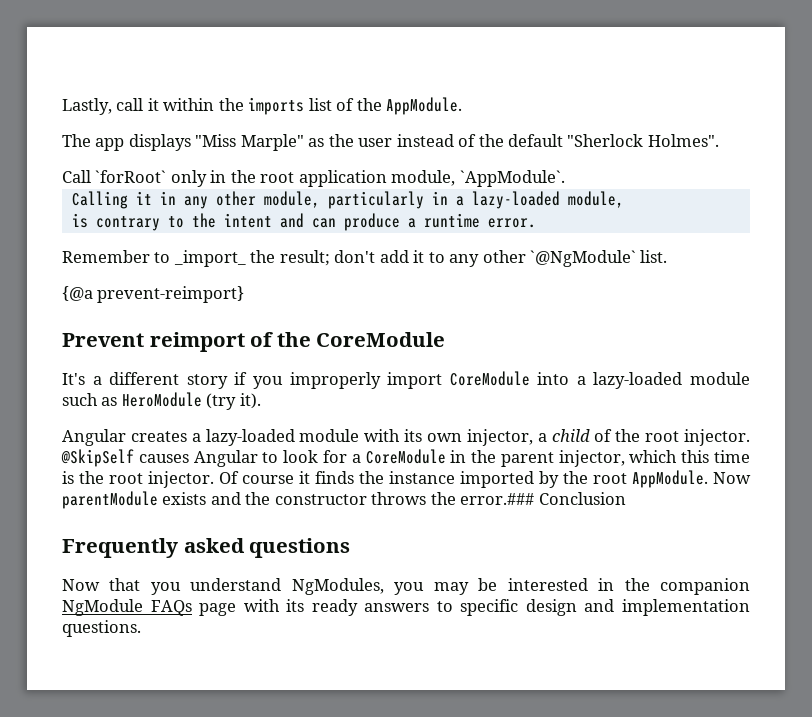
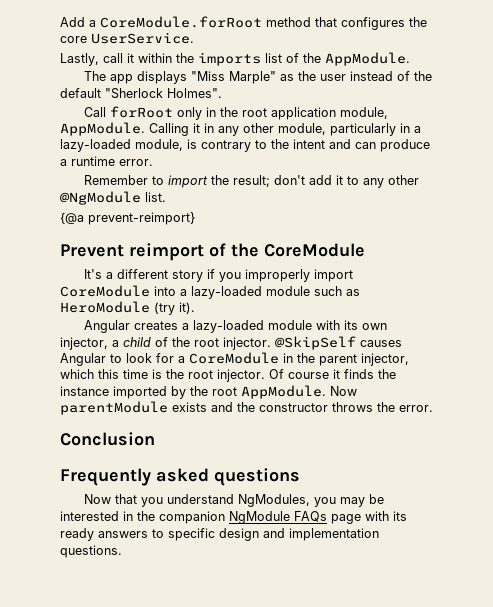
+ Add a CoreModule.forRoot method that configures the core UserService.
- Call `forRoot` only in the root application module, `AppModule`.
- Calling it in any other module, particularly in a lazy-loaded module,
- is contrary to the intent and can produce a runtime error.
+ Call forRoot only in the root application module, AppModule. Calling it in any other module, particularly in a lazy-loaded module, is contrary to the intent and can produce a runtime error.
- Remember to _import_ the result; don't add it to any other `@NgModule` list.
+ Remember to import the result; don't add it to any other @NgModule list.
- Now parentModule exists and the constructor throws the error.### Conclusion
+ Now parentModule exists and the constructor throws the error.
+ Conclusion

